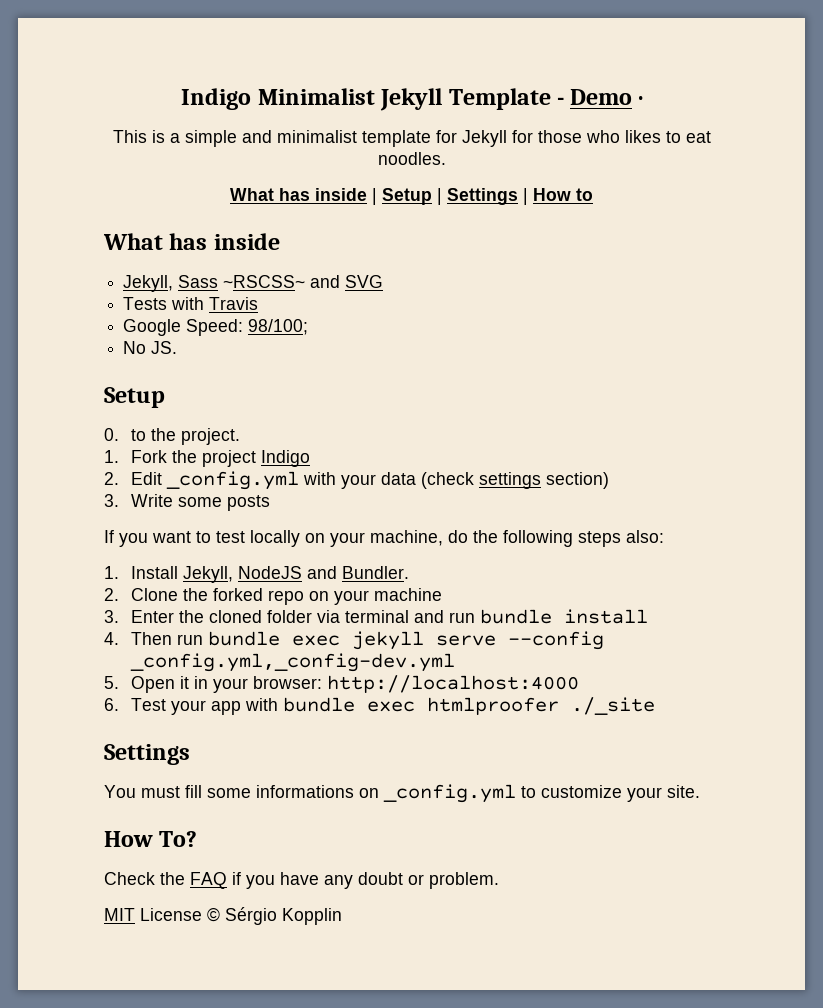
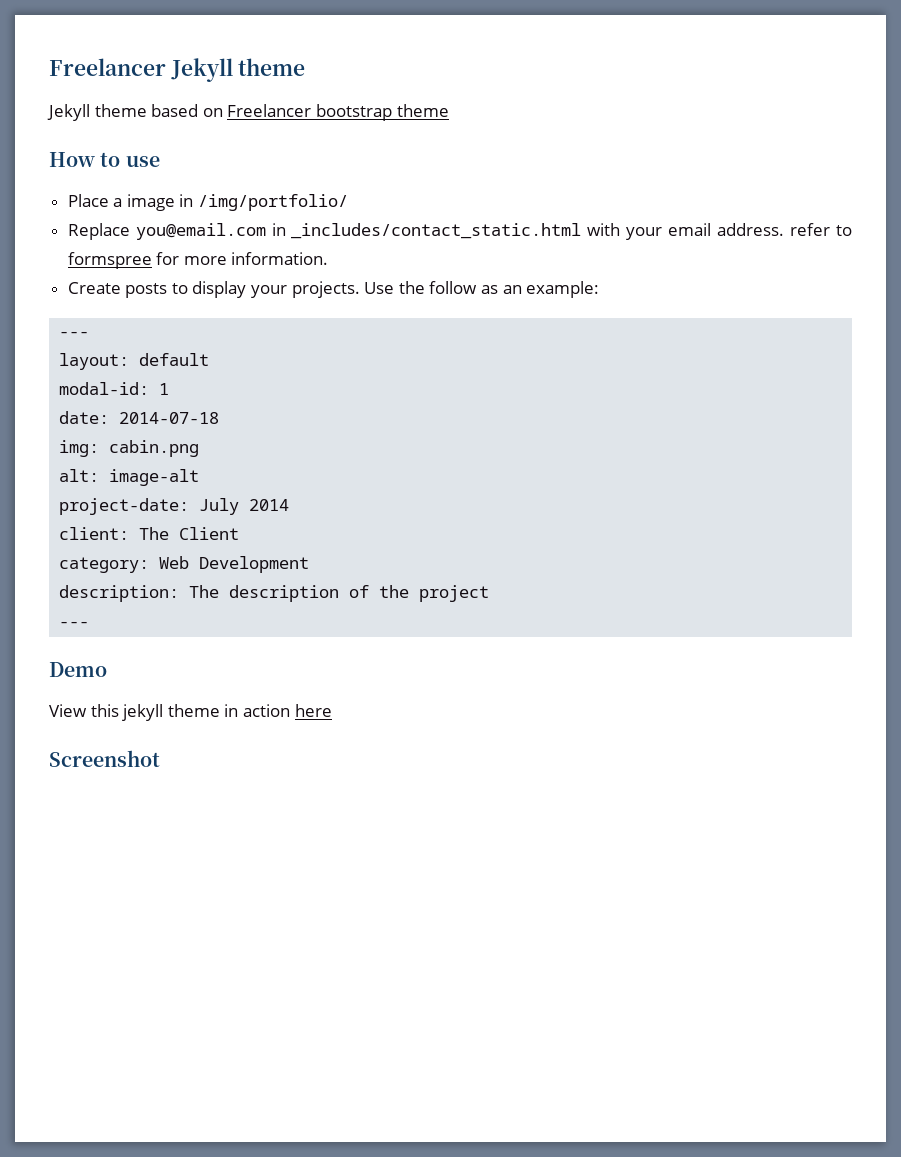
- Indigo Minimalist Jekyll Template - Demo ·
- This is a simple and minimalist template for Jekyll for those who likes to eat noodles.
- What has inside | Setup | Settings | How to
- What has inside
- Jekyll, Sass ~RSCSS~ and SVG
- Tests with Travis
- Google Speed: 98/100;
- No JS.
- Setup
- 0. to the project.
- 1. Fork the project Indigo
- 2. Edit _config.yml with your data (check settings section)
- 3. Write some posts
- If you want to test locally on your machine, do the following steps also:
- 1. Install Jekyll, NodeJS and Bundler.
- 2. Clone the forked repo on your machine
- 3. Enter the cloned folder via terminal and run bundle install
- 4. Then run bundle exec jekyll serve --config _config.yml,_config-dev.yml
- 5. Open it in your browser: http://localhost:4000
- 6. Test your app with bundle exec htmlproofer ./_site
- Settings
- You must fill some informations on _config.yml to customize your site.
- How To?
- Check the FAQ if you have any doubt or problem.
- MIT License © Sérgio Kopplin
+ Freelancer Jekyll theme
+ Jekyll theme based on Freelancer bootstrap theme
+ How to use
+ Place a image in /img/portfolio/
+ Replace you@email.com in _includes/contact_static.html with your email address. refer to formspree for more information.
+ Create posts to display your projects. Use the follow as an example:
+ ---
+ layout: default
+ modal-id: 1
+ date: 2014-07-18
+ img: cabin.png
+ alt: image-alt
+ project-date: July 2014
+ client: The Client
+ category: Web Development
+ description: The description of the project
+ ---
+ Demo
+ View this jekyll theme in action here
+ Screenshot

